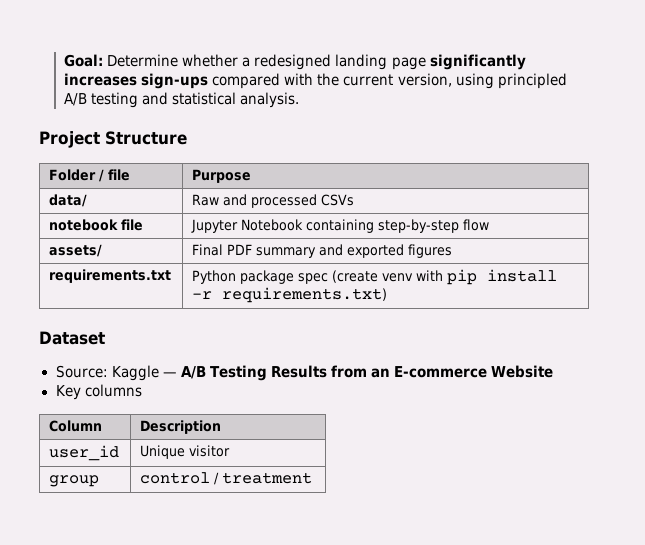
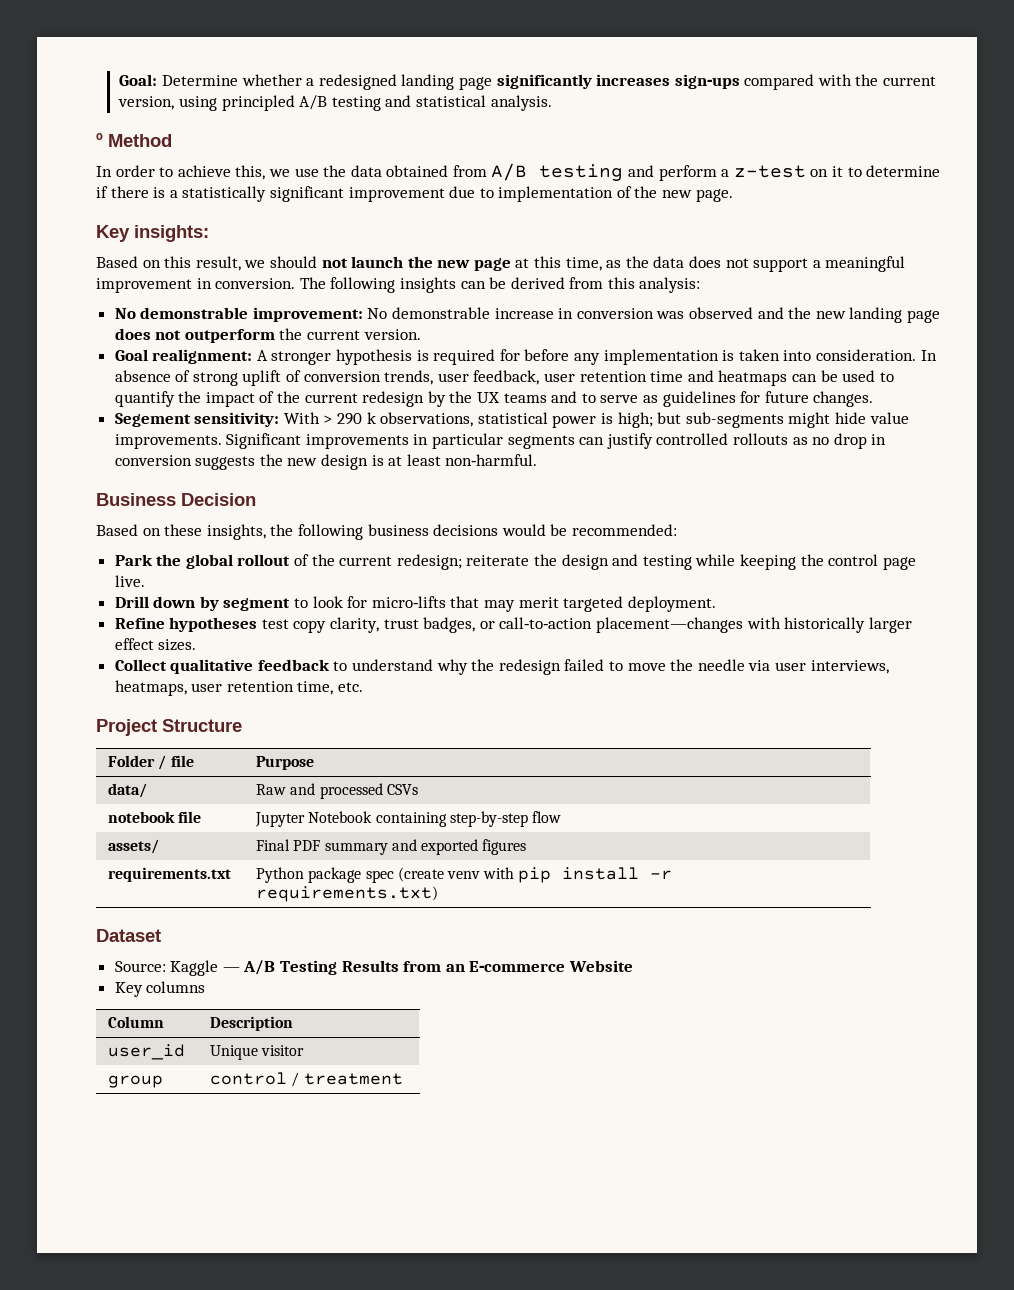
+ º Method
+ In order to achieve this, we use the data obtained from A/B testing and perform a z-test on it to determine if there is a statistically significant improvement due to implementation of the new page.
+ Key insights:
+ Based on this result, we should not launch the new page at this time, as the data does not support a meaningful improvement in conversion. The following insights can be derived from this analysis:
+ No demonstrable improvement: No demonstrable increase in conversion was observed and the new landing page does not outperform the current version.
+ Goal realignment: A stronger hypothesis is required for before any implementation is taken into consideration. In absence of strong uplift of conversion trends, user feedback, user retention time and heatmaps can be used to quantify the impact of the current redesign by the UX teams and to serve as guidelines for future changes.
+ Segement sensitivity: With > 290 k observations, statistical power is high; but sub-segments might hide value improvements. Significant improvements in particular segments can justify controlled rollouts as no drop in conversion suggests the new design is at least non‑harmful.
+ Business Decision
+ Based on these insights, the following business decisions would be recommended:
+ Park the global rollout of the current redesign; reiterate the design and testing while keeping the control page live.
+ Drill down by segment to look for micro‑lifts that may merit targeted deployment.
+ Refine hypotheses test copy clarity, trust badges, or call‑to‑action placement—changes with historically larger effect sizes.
+ Collect qualitative feedback to understand why the redesign failed to move the needle via user interviews, heatmaps, user retention time, etc.

